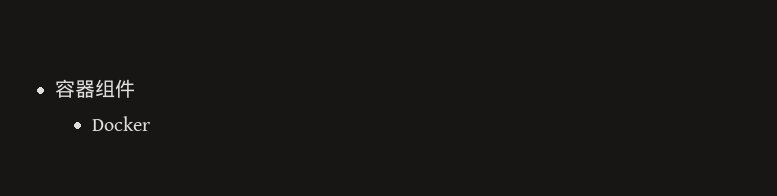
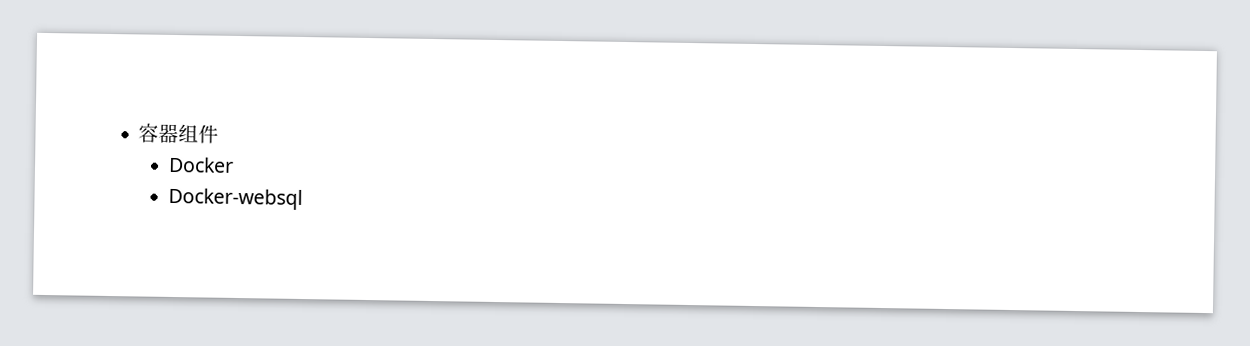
+ Docker-websql

